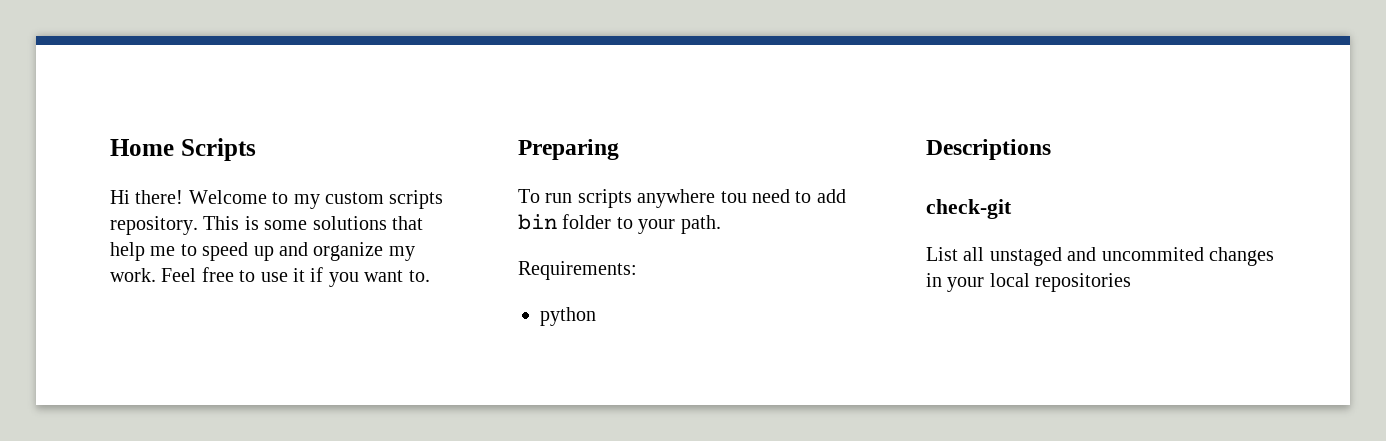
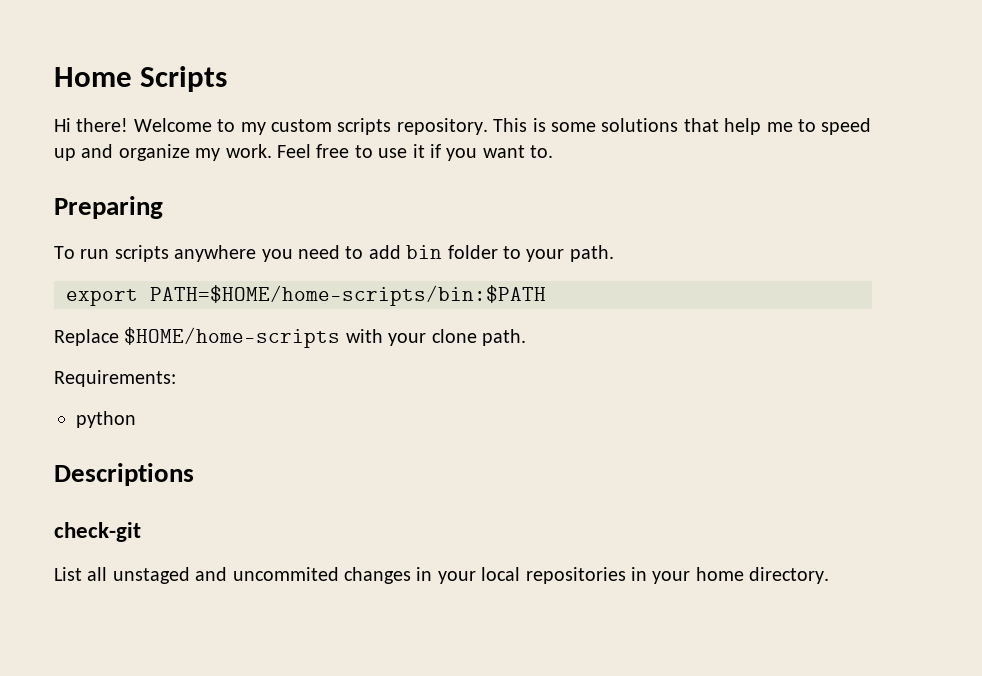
- To run scripts anywhere tou need to add bin folder to your path.
+ To run scripts anywhere you need to add bin folder to your path.
+ export PATH=$HOME/home-scripts/bin:$PATH
+ Replace $HOME/home-scripts with your clone path.
- List all unstaged and uncommited changes in your local repositories
+ List all unstaged and uncommited changes in your local repositories in your home directory.

